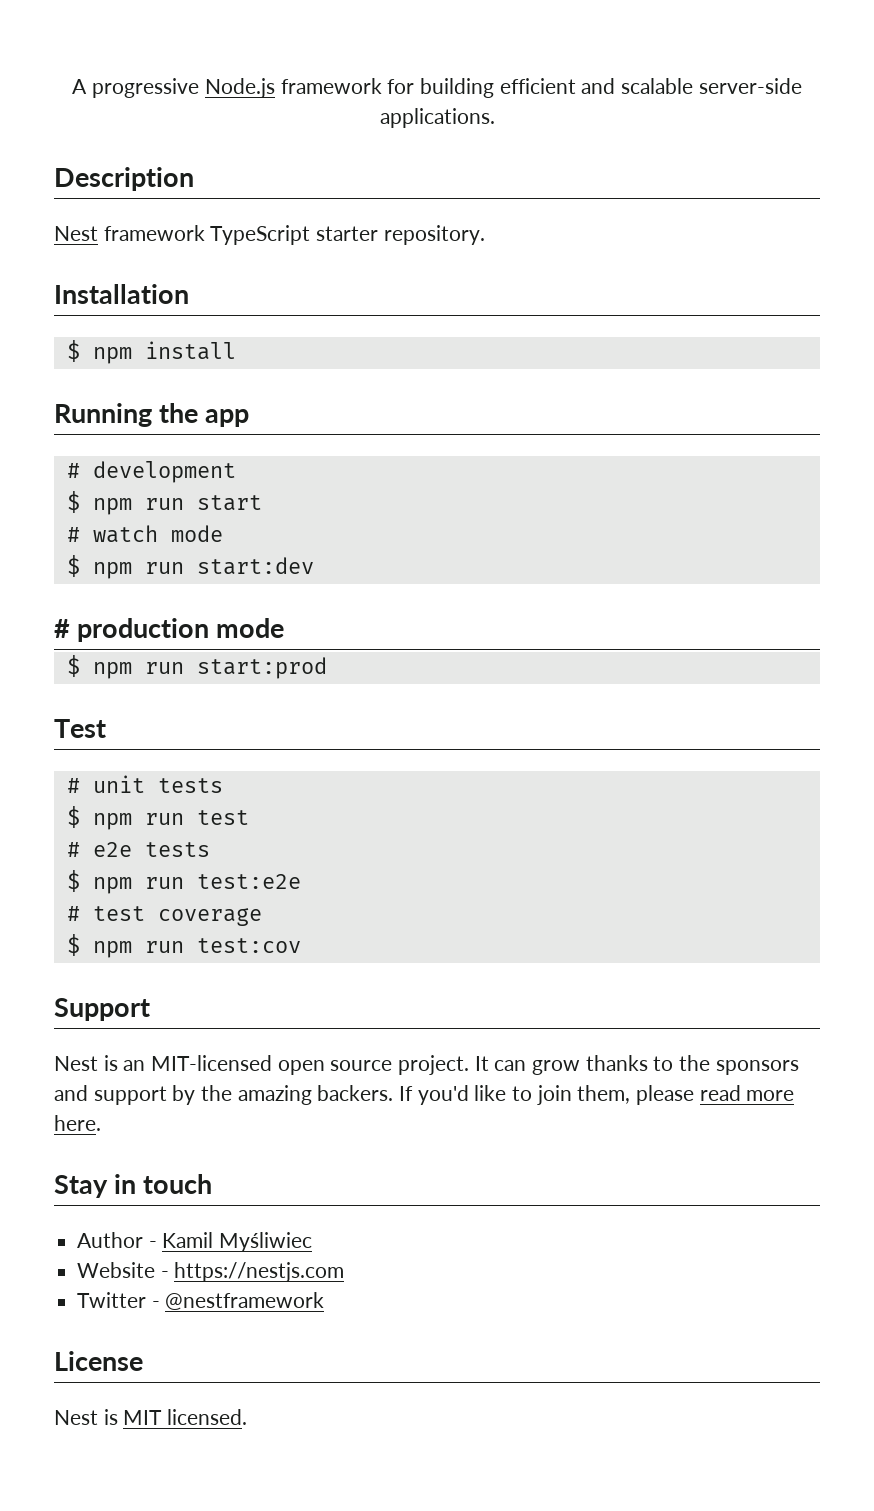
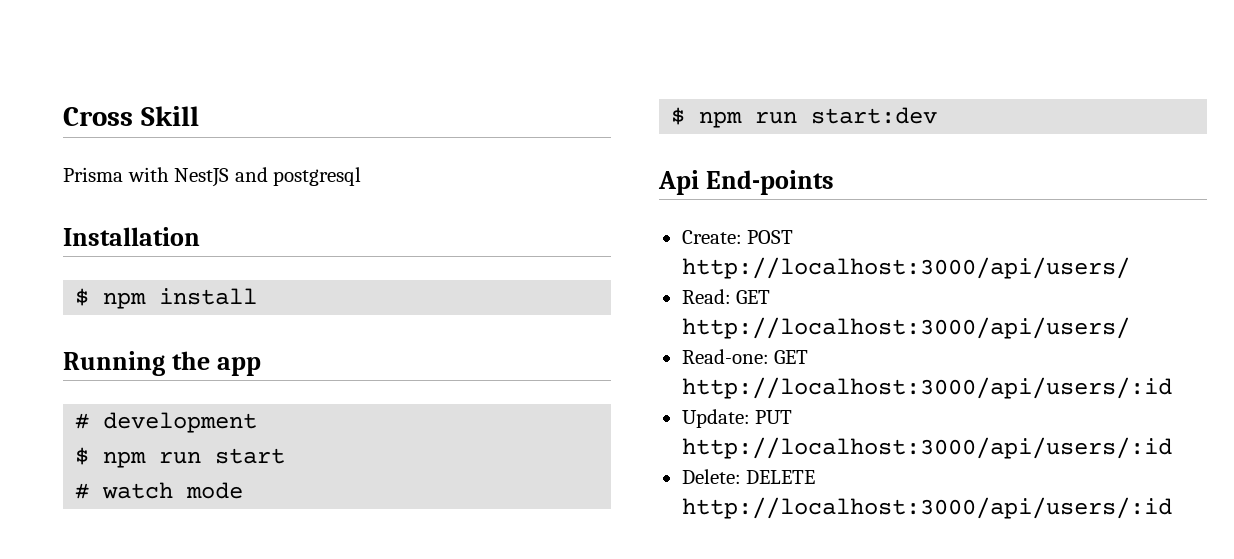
- A progressive Node.js framework for building efficient and scalable server-side applications.
- Description
- Nest framework TypeScript starter repository.
+ Cross Skill
+ Prisma with NestJS and postgresql
- # production mode
- $ npm run start:prod
- Test
- # unit tests
- $ npm run test
- # e2e tests
- $ npm run test:e2e
- # test coverage
- $ npm run test:cov
- Support
- Nest is an MIT-licensed open source project. It can grow thanks to the sponsors and support by the amazing backers. If you'd like to join them, please read more here.
- Stay in touch
- Author - Kamil Myśliwiec
- Website - https://nestjs.com
- Twitter - @nestframework
- License
- Nest is MIT licensed.
+ Api End-points
+ Create: POST http://localhost:3000/api/users/
+ Read: GET http://localhost:3000/api/users/
+ Read-one: GET http://localhost:3000/api/users/:id
+ Update: PUT http://localhost:3000/api/users/:id
+ Delete: DELETE http://localhost:3000/api/users/:id

